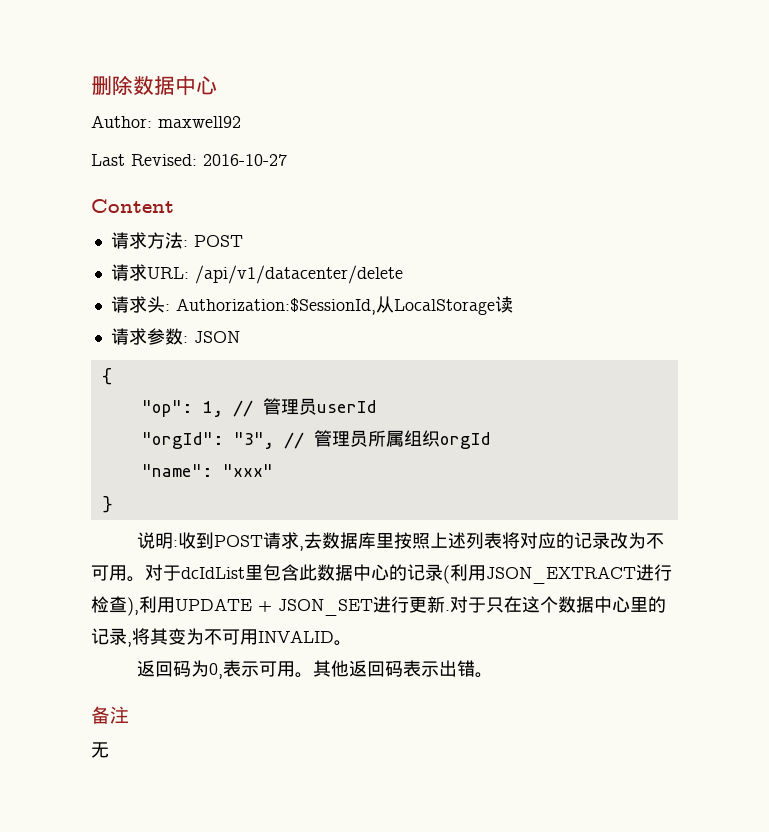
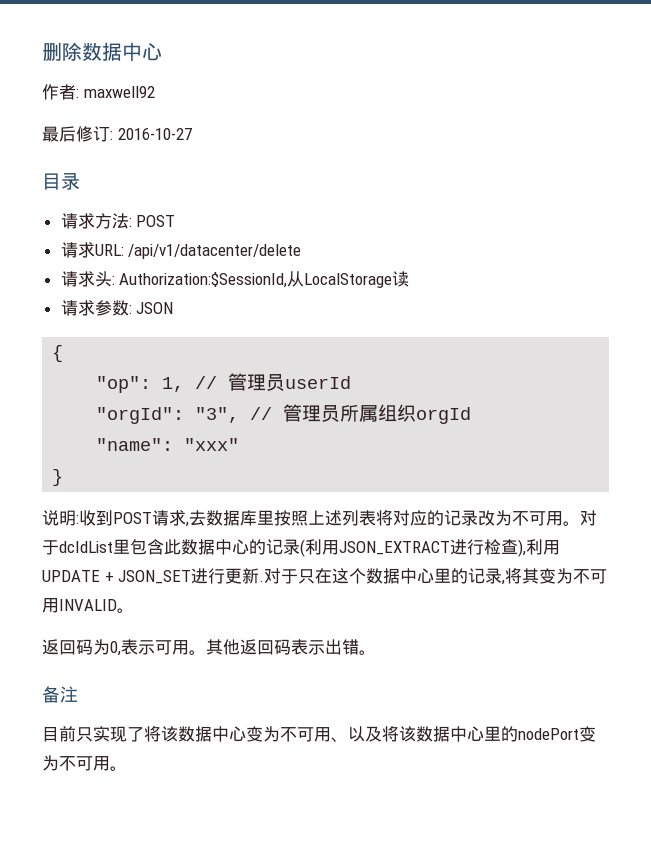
- Author: maxwell92
+ 作者: maxwell92
- Last Revised: 2016-10-27
+ 最后修订: 2016-10-27
- Content
+ 目录
- 无
+ 目前只实现了将该数据中心变为不可用、以及将该数据中心里的nodePort变为不可用。

